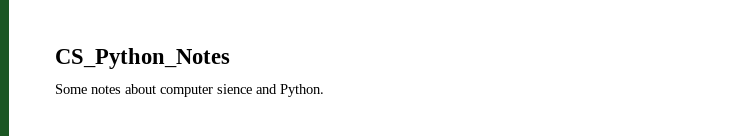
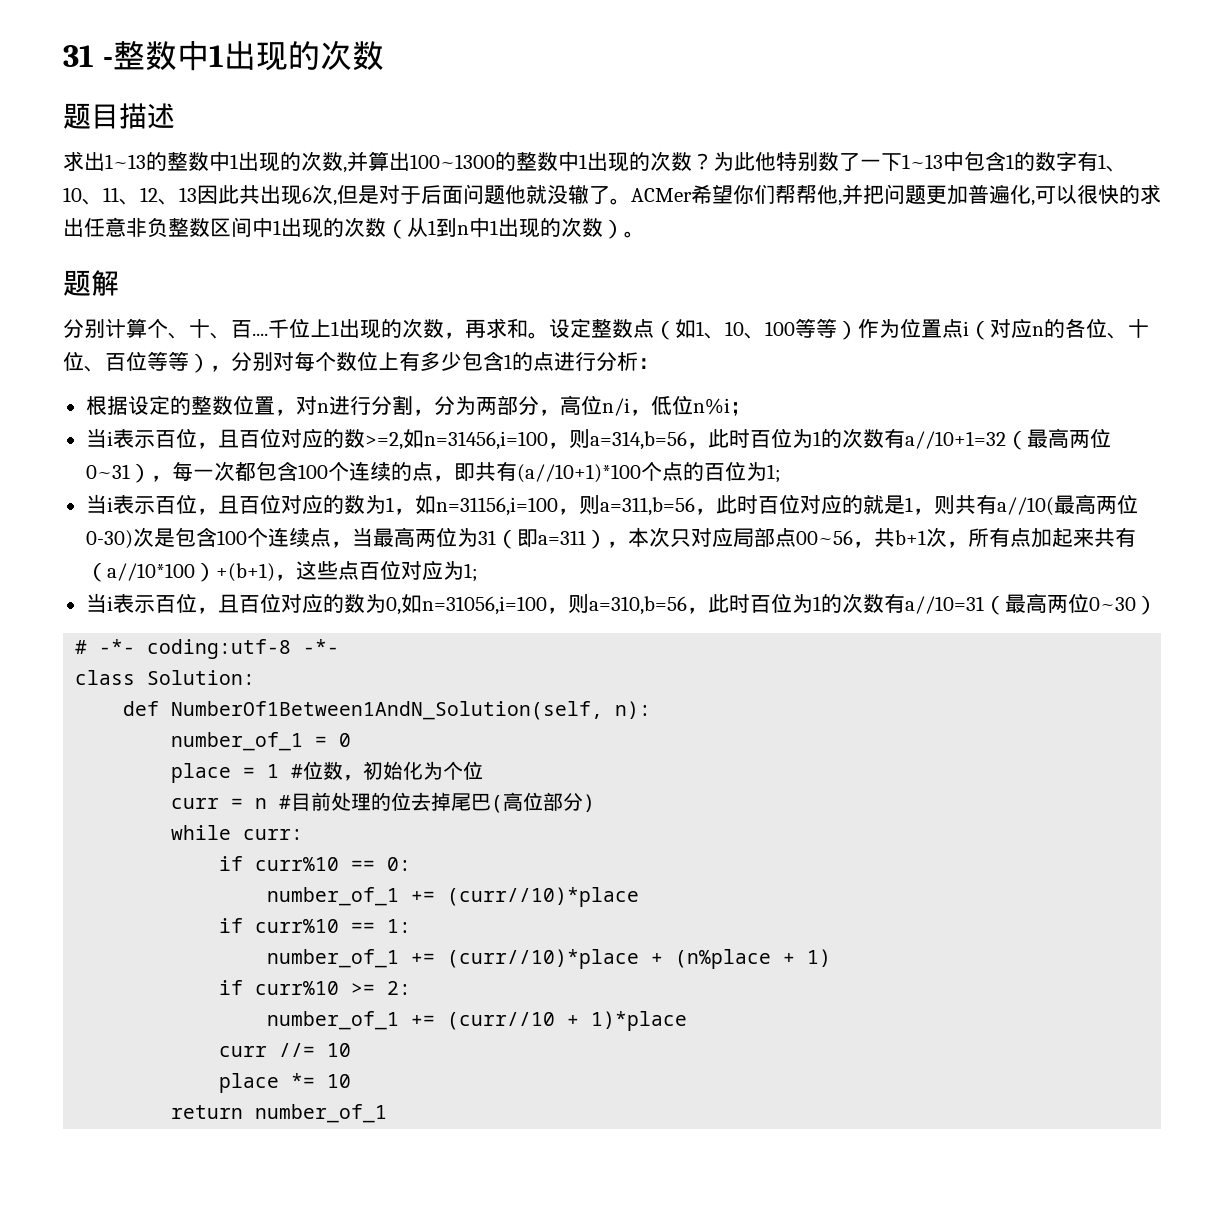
- CS_Python_Notes
- Some notes about computer sience and Python.
+ 31 -整数中1出现的次数
+ 题目描述
+ 求出1~13的整数中1出现的次数,并算出100~1300的整数中1出现的次数？为此他特别数了一下1~13中包含1的数字有1、10、11、12、13因此共出现6次,但是对于后面问题他就没辙了。ACMer希望你们帮帮他,并把问题更加普遍化,可以很快的求出任意非负整数区间中1出现的次数（从1到n中1出现的次数）。
+ 题解
+ 分别计算个、十、百....千位上1出现的次数，再求和。设定整数点（如1、10、100等等）作为位置点i（对应n的各位、十位、百位等等），分别对每个数位上有多少包含1的点进行分析：
+ 根据设定的整数位置，对n进行分割，分为两部分，高位n/i，低位n%i；
+ 当i表示百位，且百位对应的数>=2,如n=31456,i=100，则a=314,b=56，此时百位为1的次数有a//10+1=32（最高两位0~31），每一次都包含100个连续的点，即共有(a//10+1)*100个点的百位为1;
+ 当i表示百位，且百位对应的数为1，如n=31156,i=100，则a=311,b=56，此时百位对应的就是1，则共有a//10(最高两位0-30)次是包含100个连续点，当最高两位为31（即a=311），本次只对应局部点00~56，共b+1次，所有点加起来共有（a//10*100）+(b+1)，这些点百位对应为1;
+ 当i表示百位，且百位对应的数为0,如n=31056,i=100，则a=310,b=56，此时百位为1的次数有a//10=31（最高两位0~30）
+ # -*- coding:utf-8 -*-
+ class Solution:
+ def NumberOf1Between1AndN_Solution(self, n):
+ number_of_1 = 0
+ place = 1 #位数，初始化为个位
+ curr = n #目前处理的位去掉尾巴(高位部分)
+ while curr:
+ if curr%10 == 0:
+ number_of_1 += (curr//10)*place
+ if curr%10 == 1:
+ number_of_1 += (curr//10)*place + (n%place + 1)
+ if curr%10 >= 2:
+ number_of_1 += (curr//10 + 1)*place
+ curr //= 10
+ place *= 10
+ return number_of_1

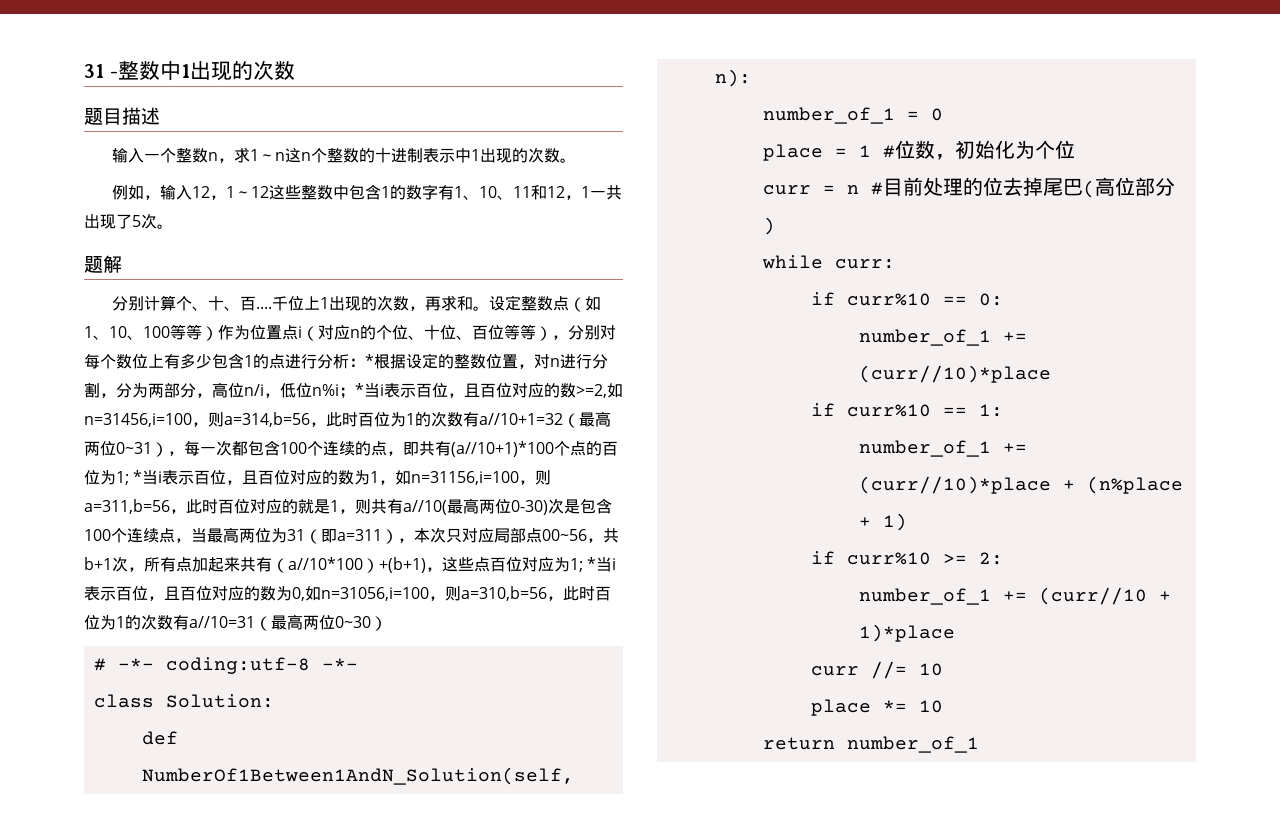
- 求出1~13的整数中1出现的次数,并算出100~1300的整数中1出现的次数？为此他特别数了一下1~13中包含1的数字有1、10、11、12、13因此共出现6次,但是对于后面问题他就没辙了。ACMer希望你们帮帮他,并把问题更加普遍化,可以很快的求出任意非负整数区间中1出现的次数（从1到n中1出现的次数）。
+ 输入一个整数n，求1～n这n个整数的十进制表示中1出现的次数。
+ 例如，输入12，1～12这些整数中包含1的数字有1、10、11和12，1一共出现了5次。
- 设定整数点（如1、10、100等等）作为位置点i（对应n的各位、十位、百位等等），分别对每个数位上有多少包含1的点进行分析：
- 根据设定的整数位置，对n进行分割，分为两部分，高位n/i，低位n%i；
- 当i表示百位，且百位对应的数>=2,如n=31456,i=100，则a=314,b=56，此时百位为1的次数有a//10+1=32（最高两位0~31），每一次都包含100个连续的点，即共有(a//10+1)*100个点的百位为1;
- 当i表示百位，且百位对应的数为1，如n=31156,i=100，则a=311,b=56，此时百位对应的就是1，则共有a//10(最高两位0-30)次是包含100个连续点，当最高两位为31（即a=311），本次只对应局部点00~56，共b+1次，所有点加起来共有（a//10*100）+(b+1)，这些点百位对应为1;
- 当i表示百位，且百位对应的数为0,如n=31056,i=100，则a=310,b=56，此时百位为1的次数有a//10=31（最高两位0~30）
+ 设定整数点（如1、10、100等等）作为位置点i（对应n的个位、十位、百位等等），分别对每个数位上有多少包含1的点进行分析：*根据设定的整数位置，对n进行分割，分为两部分，高位n/i，低位n%i；*当i表示百位，且百位对应的数>=2,如n=31456,i=100，则a=314,b=56，此时百位为1的次数有a//10+1=32（最高两位0~31），每一次都包含100个连续的点，即共有(a//10+1)*100个点的百位为1; *当i表示百位，且百位对应的数为1，如n=31156,i=100，则a=311,b=56，此时百位对应的就是1，则共有a//10(最高两位0-30)次是包含100个连续点，当最高两位为31（即a=311），本次只对应局部点00~56，共b+1次，所有点加起来共有（a//10*100）+(b+1)，这些点百位对应为1; *当i表示百位，且百位对应的数为0,如n=31056,i=100，则a=310,b=56，此时百位为1的次数有a//10=31（最高两位0~30）

